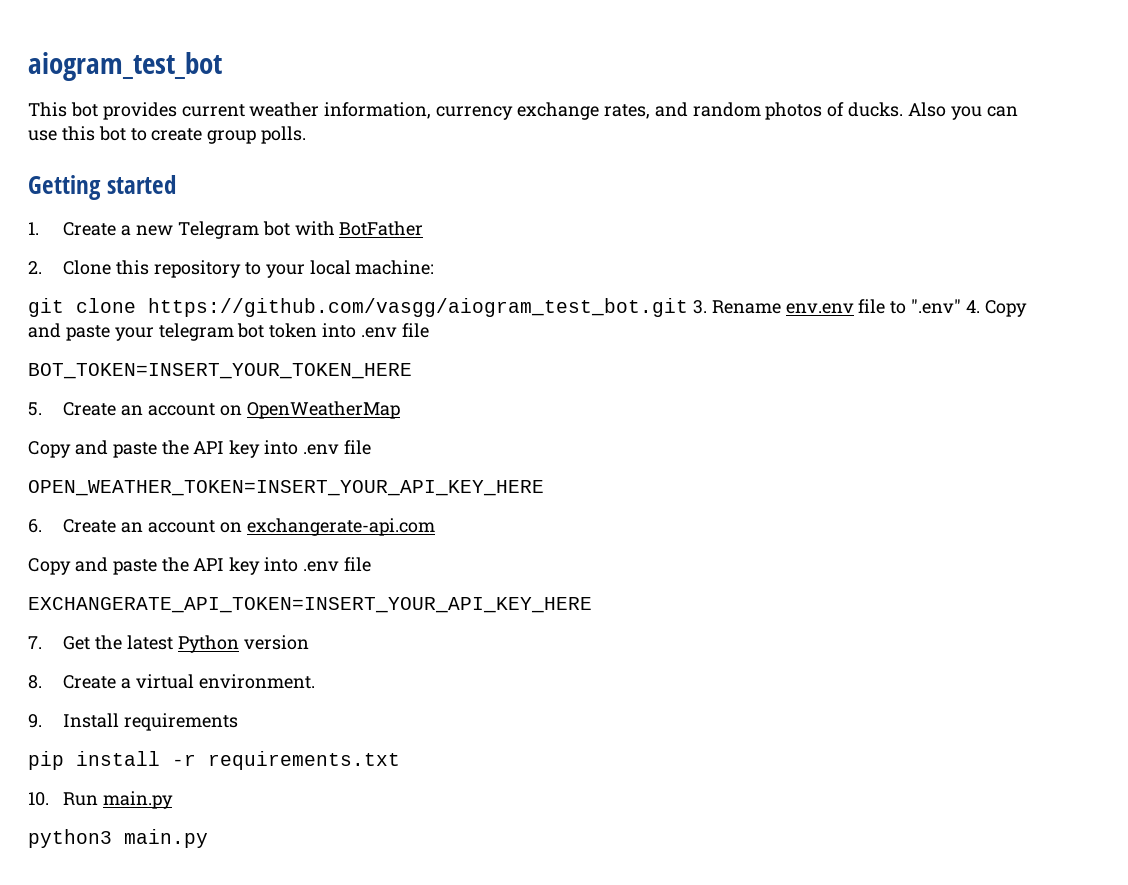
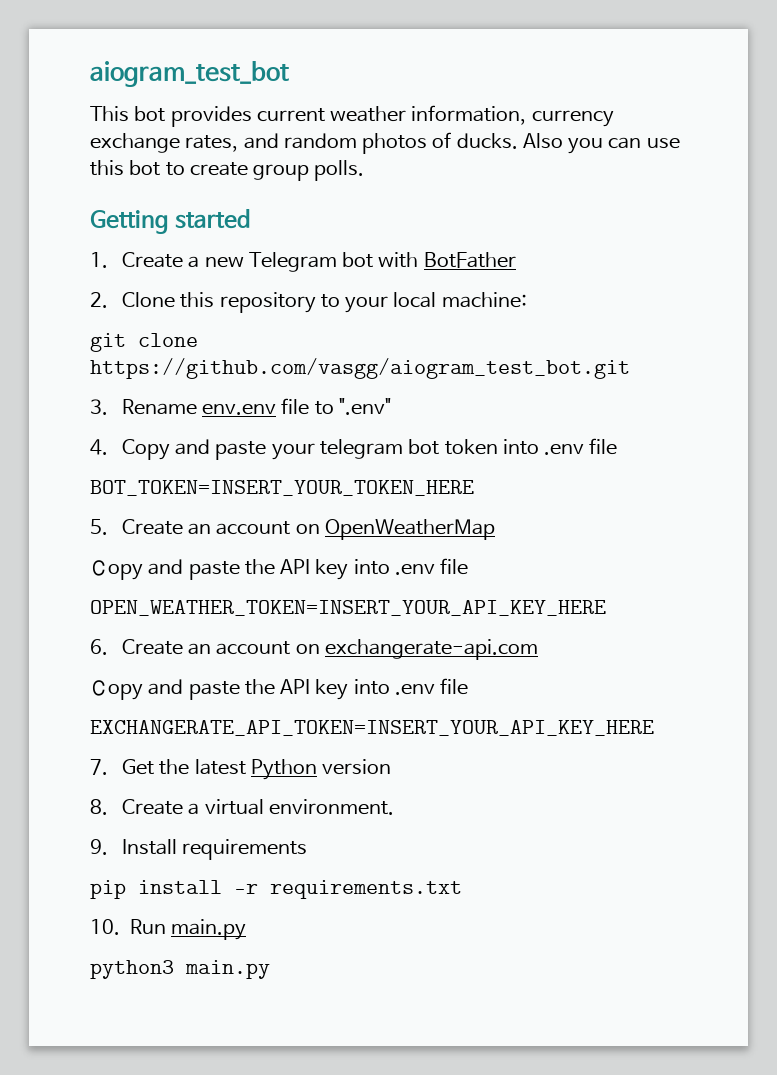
- git clone https://github.com/vasgg/aiogram_test_bot.git 3. Rename env.env file to ".env" 4. Copy and paste your telegram bot token into .env file
+ git clone https://github.com/vasgg/aiogram_test_bot.git
+ 3. Rename env.env file to ".env"
+ 4. Copy and paste your telegram bot token into .env file

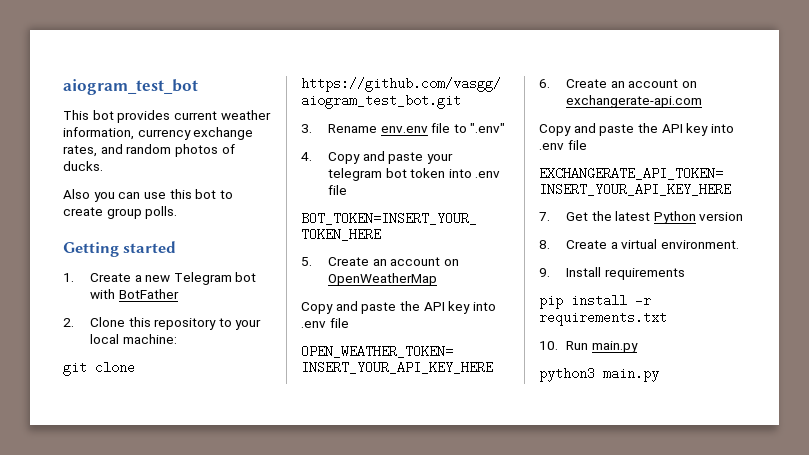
- This bot provides current weather information, currency exchange rates, and random photos of ducks. Also you can use this bot to create group polls.
+ This bot provides current weather information, currency exchange rates, and random photos of ducks.
+ Also you can use this bot to create group polls.

